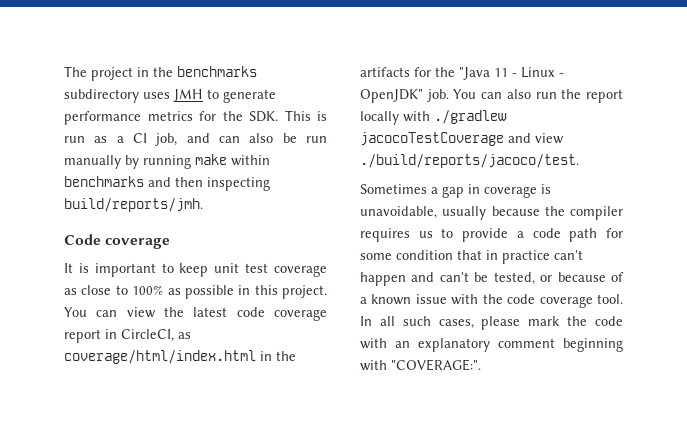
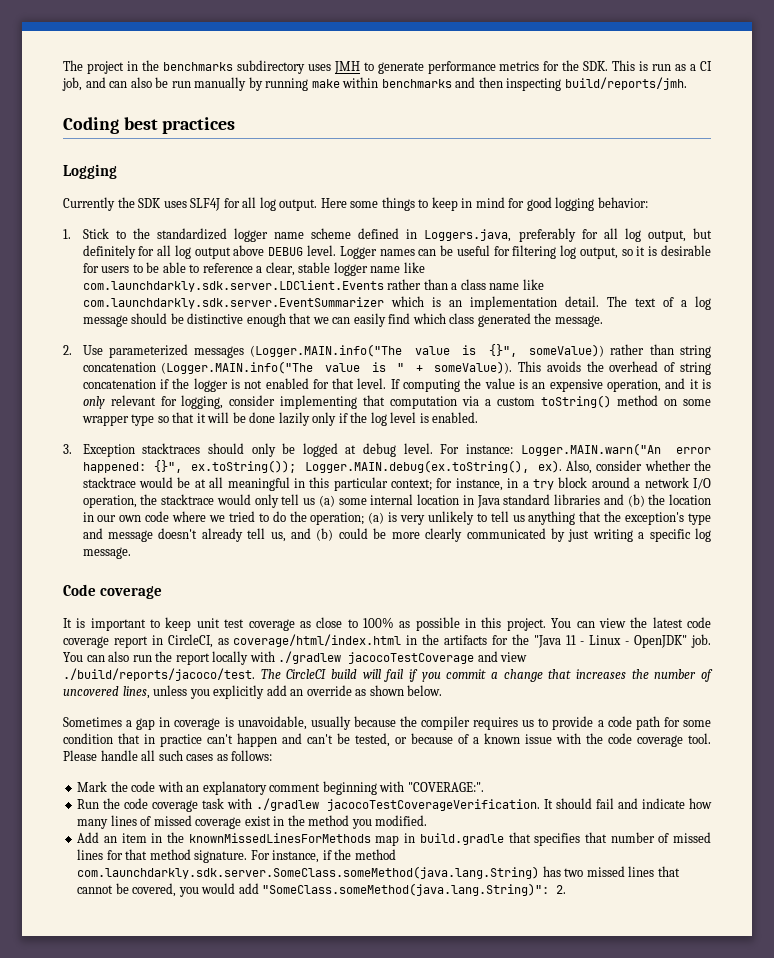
+ Coding best practices
+ Logging
+ Currently the SDK uses SLF4J for all log output. Here some things to keep in mind for good logging behavior:
+ 1. Stick to the standardized logger name scheme defined in Loggers.java, preferably for all log output, but definitely for all log output above DEBUG level. Logger names can be useful for filtering log output, so it is desirable for users to be able to reference a clear, stable logger name like com.launchdarkly.sdk.server.LDClient.Events rather than a class name like com.launchdarkly.sdk.server.EventSummarizer which is an implementation detail. The text of a log message should be distinctive enough that we can easily find which class generated the message.
+ 2. Use parameterized messages (Logger.MAIN.info("The value is {}", someValue)) rather than string concatenation (Logger.MAIN.info("The value is " + someValue)). This avoids the overhead of string concatenation if the logger is not enabled for that level. If computing the value is an expensive operation, and it is only relevant for logging, consider implementing that computation via a custom toString() method on some wrapper type so that it will be done lazily only if the log level is enabled.
+ 3. Exception stacktraces should only be logged at debug level. For instance: Logger.MAIN.warn("An error happened: {}", ex.toString()); Logger.MAIN.debug(ex.toString(), ex). Also, consider whether the stacktrace would be at all meaningful in this particular context; for instance, in a try block around a network I/O operation, the stacktrace would only tell us (a) some internal location in Java standard libraries and (b) the location in our own code where we tried to do the operation; (a) is very unlikely to tell us anything that the exception's type and message doesn't already tell us, and (b) could be more clearly communicated by just writing a specific log message.
- You can also run the report locally with ./gradlew jacocoTestCoverage and view ./build/reports/jacoco/test.
+ You can also run the report locally with ./gradlew jacocoTestCoverage and view ./build/reports/jacoco/test. The CircleCI build will fail if you commit a change that increases the number of uncovered lines, unless you explicitly add an override as shown below.
- In all such cases, please mark the code with an explanatory comment beginning with "COVERAGE:".
+ Please handle all such cases as follows:
+ Mark the code with an explanatory comment beginning with "COVERAGE:".
+ Run the code coverage task with ./gradlew jacocoTestCoverageVerification. It should fail and indicate how many lines of missed coverage exist in the method you modified.
+ Add an item in the knownMissedLinesForMethods map in build.gradle that specifies that number of missed lines for that method signature. For instance, if the method com.launchdarkly.sdk.server.SomeClass.someMethod(java.lang.String) has two missed lines that cannot be covered, you would add "SomeClass.someMethod(java.lang.String)": 2.

